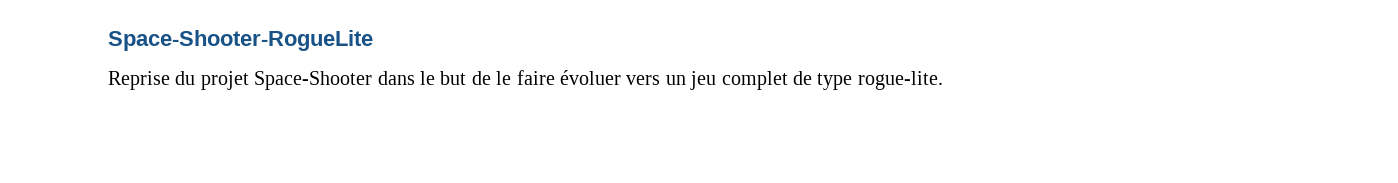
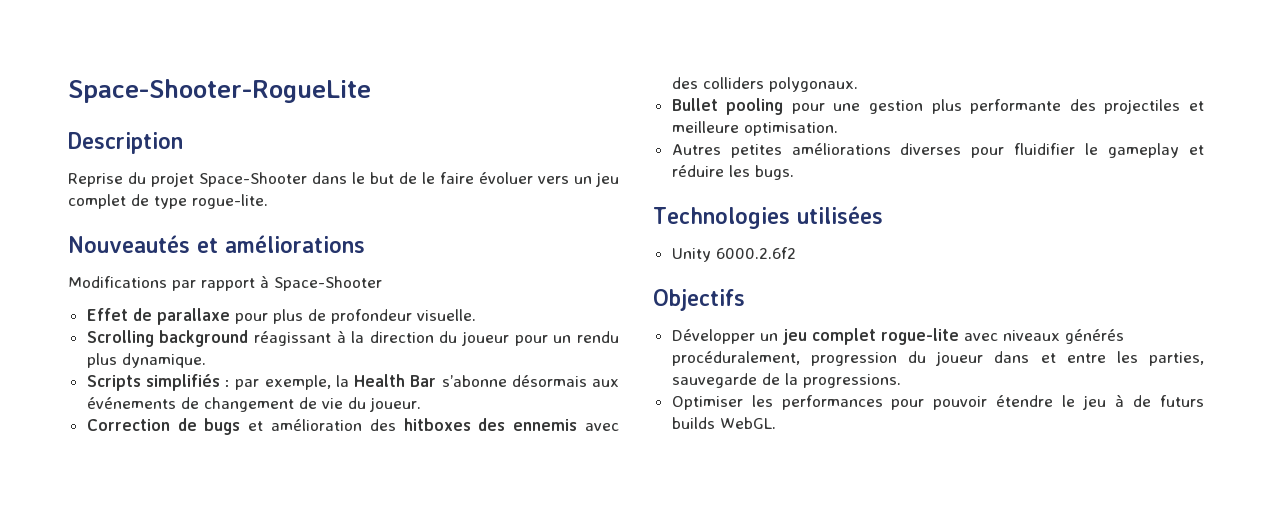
+ Description
+ Nouveautés et améliorations
+ Modifications par rapport à Space-Shooter
+ Effet de parallaxe pour plus de profondeur visuelle.
+ Scrolling background réagissant à la direction du joueur pour un rendu plus dynamique.
+ Scripts simplifiés : par exemple, la Health Bar s’abonne désormais aux événements de changement de vie du joueur.
+ Correction de bugs et amélioration des hitboxes des ennemis avec des colliders polygonaux.
+ Bullet pooling pour une gestion plus performante des projectiles et meilleure optimisation.
+ Autres petites améliorations diverses pour fluidifier le gameplay et réduire les bugs.
+ Technologies utilisées
+ Unity 6000.2.6f2
+ Objectifs
+ Développer un jeu complet rogue-lite avec niveaux générés procéduralement, progression du joueur dans et entre les parties, sauvegarde de la progressions.
+ Optimiser les performances pour pouvoir étendre le jeu à de futurs builds WebGL.

